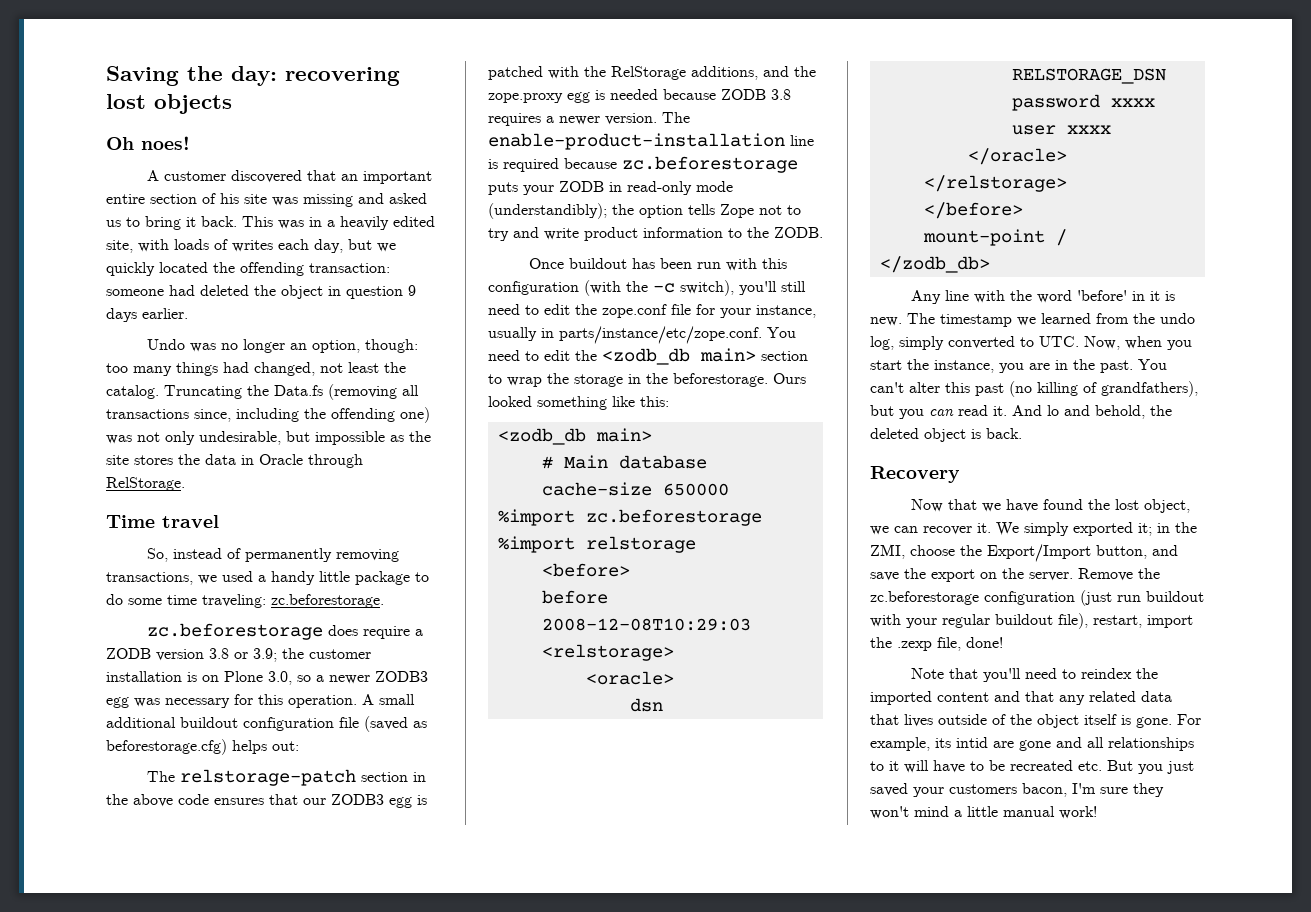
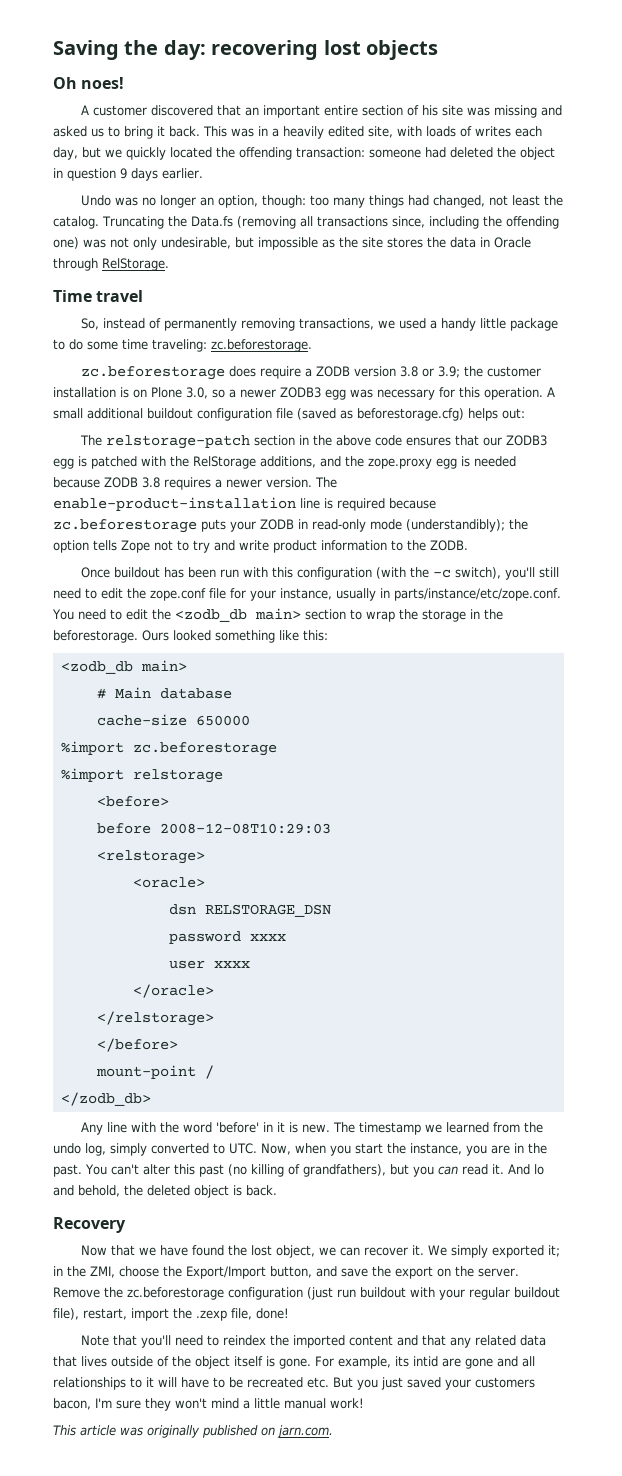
+ This article was originally published on jarn.com.

